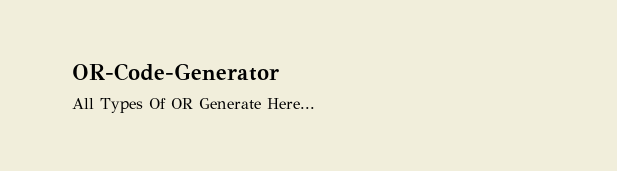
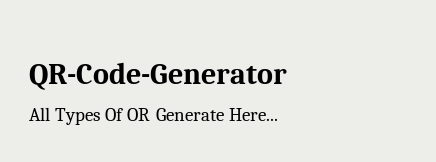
- OR-Code-Generator
+ QR-Code-Generator

